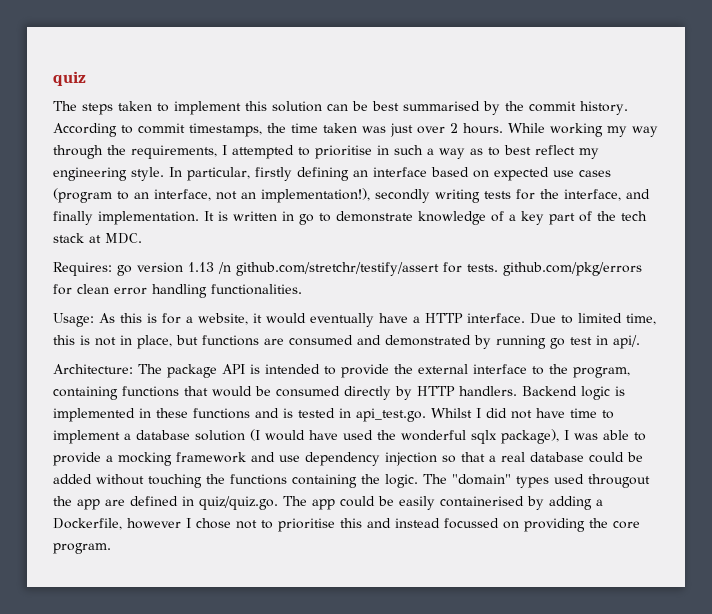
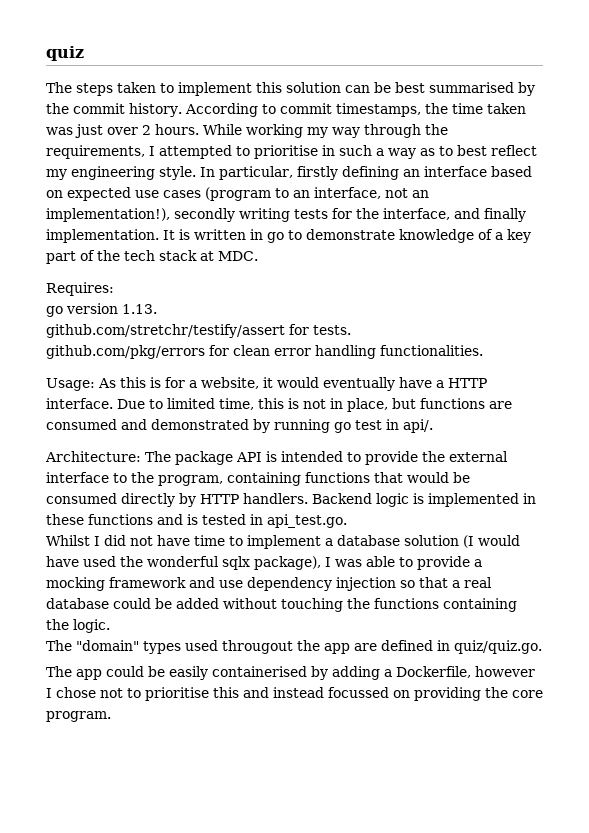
- Requires: go version 1.13 /n github.com/stretchr/testify/assert for tests. github.com/pkg/errors for clean error handling functionalities.
+ Requires:
+ go version 1.13.
+ github.com/stretchr/testify/assert for tests.
+ github.com/pkg/errors for clean error handling functionalities.
- Backend logic is implemented in these functions and is tested in api_test.go. Whilst I did not have time to implement a database solution (I would have used the wonderful sqlx package), I was able to provide a mocking framework and use dependency injection so that a real database could be added without touching the functions containing the logic. The "domain" types used througout the app are defined in quiz/quiz.go. The app could be easily containerised by adding a Dockerfile, however I chose not to prioritise this and instead focussed on providing the core program.
+ Backend logic is implemented in these functions and is tested in api_test.go.
+ Whilst I did not have time to implement a database solution (I would have used the wonderful sqlx package), I was able to provide a mocking framework and use dependency injection so that a real database could be added without touching the functions containing the logic.
+ The "domain" types used througout the app are defined in quiz/quiz.go.
+ The app could be easily containerised by adding a Dockerfile, however I chose not to prioritise this and instead focussed on providing the core program.

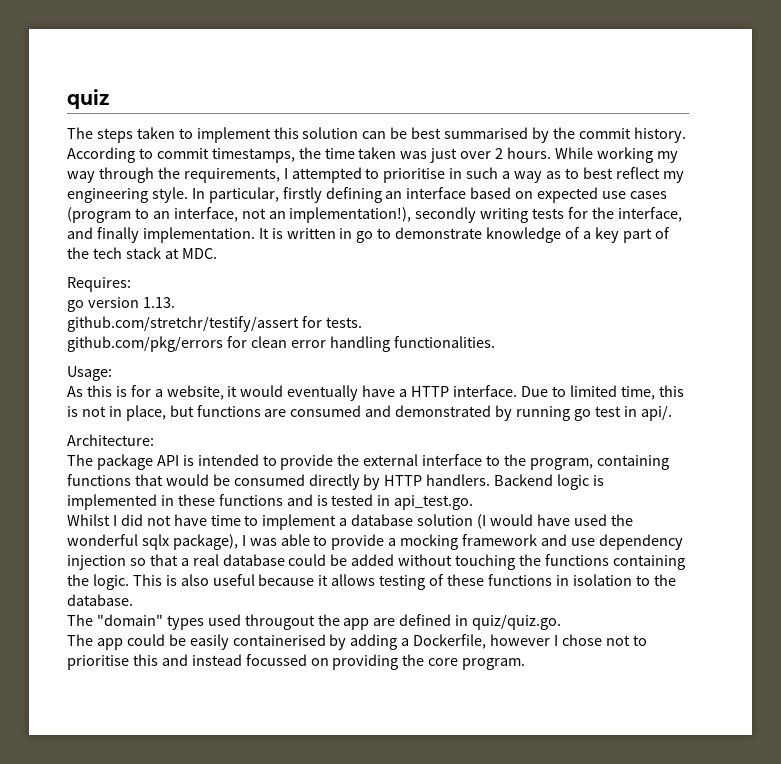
- Usage: As this is for a website, it would eventually have a HTTP interface.
+ Usage:
+ As this is for a website, it would eventually have a HTTP interface.
- Architecture: The package API is intended to provide the external interface to the program, containing functions that would be consumed directly by HTTP handlers.
+ Architecture:
+ The package API is intended to provide the external interface to the program, containing functions that would be consumed directly by HTTP handlers.
+ This is also useful because it allows testing of these functions in isolation to the database.

